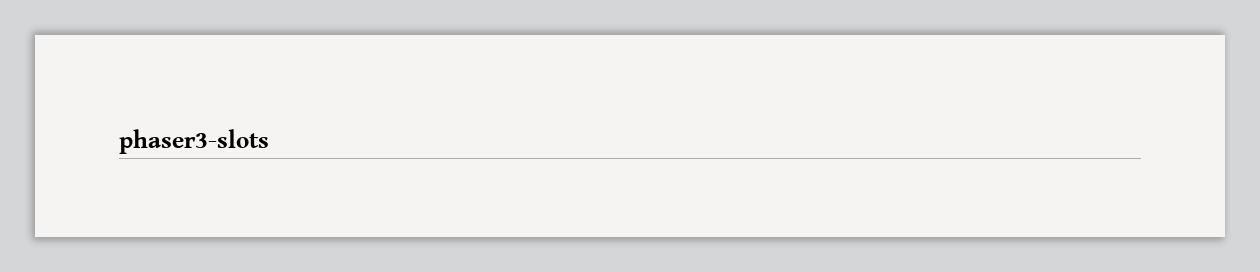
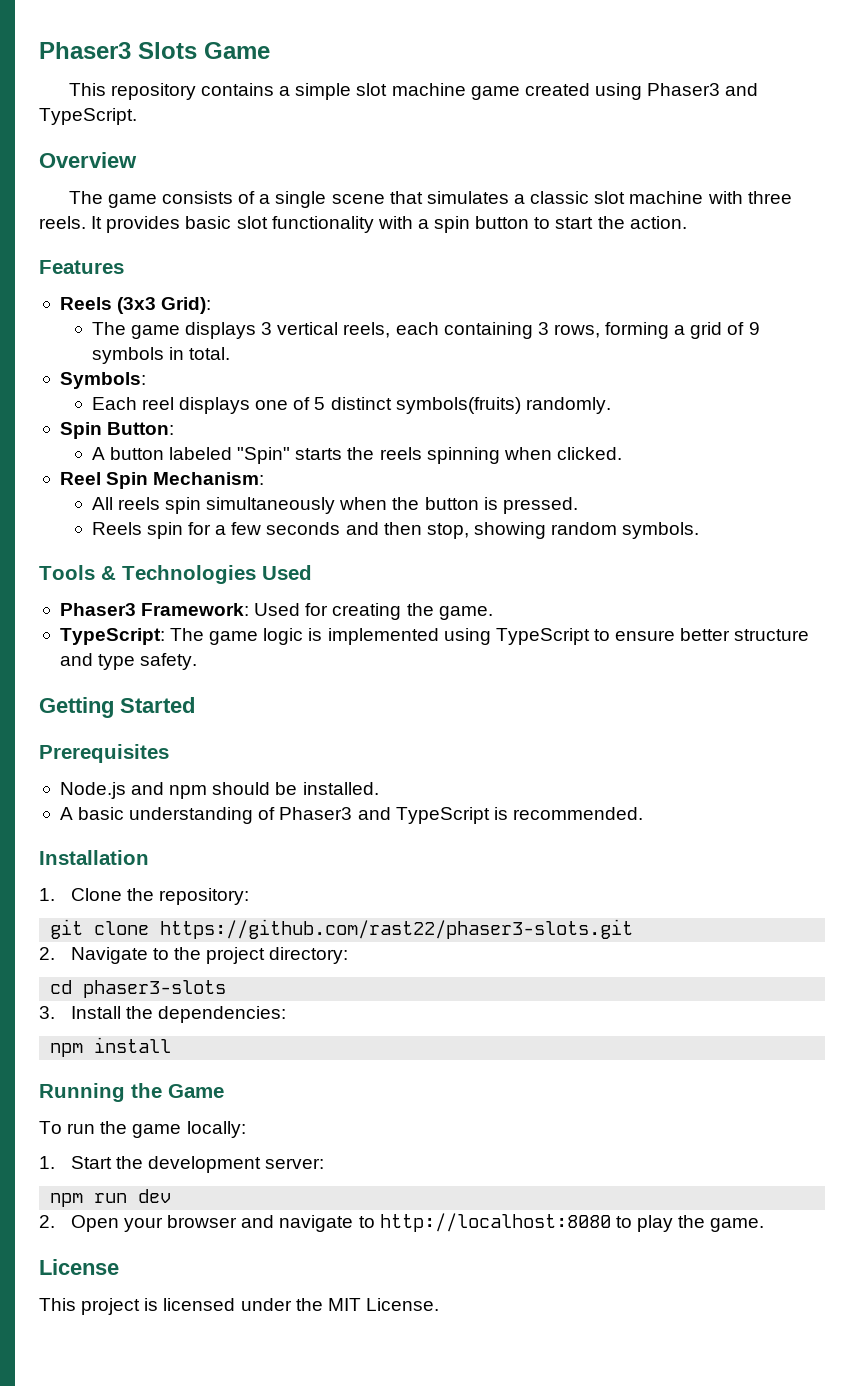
- phaser3-slots
+ Phaser3 Slots Game
+ This repository contains a simple slot machine game created using Phaser3 and TypeScript.
+ Overview
+ The game consists of a single scene that simulates a classic slot machine with three reels. It provides basic slot functionality with a spin button to start the action.
+ Features
+ Reels (3x3 Grid):
+ The game displays 3 vertical reels, each containing 3 rows, forming a grid of 9 symbols in total.
+ Symbols:
+ Each reel displays one of 5 distinct symbols(fruits) randomly.
+ Spin Button:
+ A button labeled "Spin" starts the reels spinning when clicked.
+ Reel Spin Mechanism:
+ All reels spin simultaneously when the button is pressed.
+ Reels spin for a few seconds and then stop, showing random symbols.
+ Tools & Technologies Used
+ Phaser3 Framework: Used for creating the game.
+ TypeScript: The game logic is implemented using TypeScript to ensure better structure and type safety.
+ Getting Started
+ Prerequisites
+ Node.js and npm should be installed.
+ A basic understanding of Phaser3 and TypeScript is recommended.
+ Installation
+ 1. Clone the repository:
+ git clone https://github.com/rast22/phaser3-slots.git
+ 2. Navigate to the project directory:
+ cd phaser3-slots
+ 3. Install the dependencies:
+ npm install
+ Running the Game
+ To run the game locally:
+ 1. Start the development server:
+ npm run dev
+ 2. Open your browser and navigate to http://localhost:8080 to play the game.
+ License
+ This project is licensed under the MIT License.

